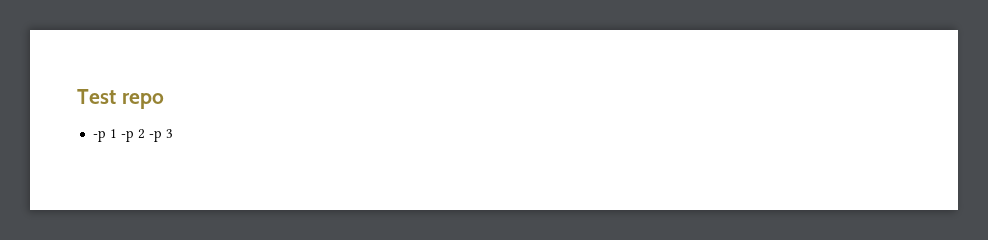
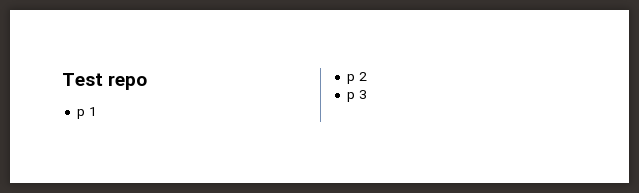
- -p 1 -p 2 -p 3
+ p 1
+ p 2
+ p 3

